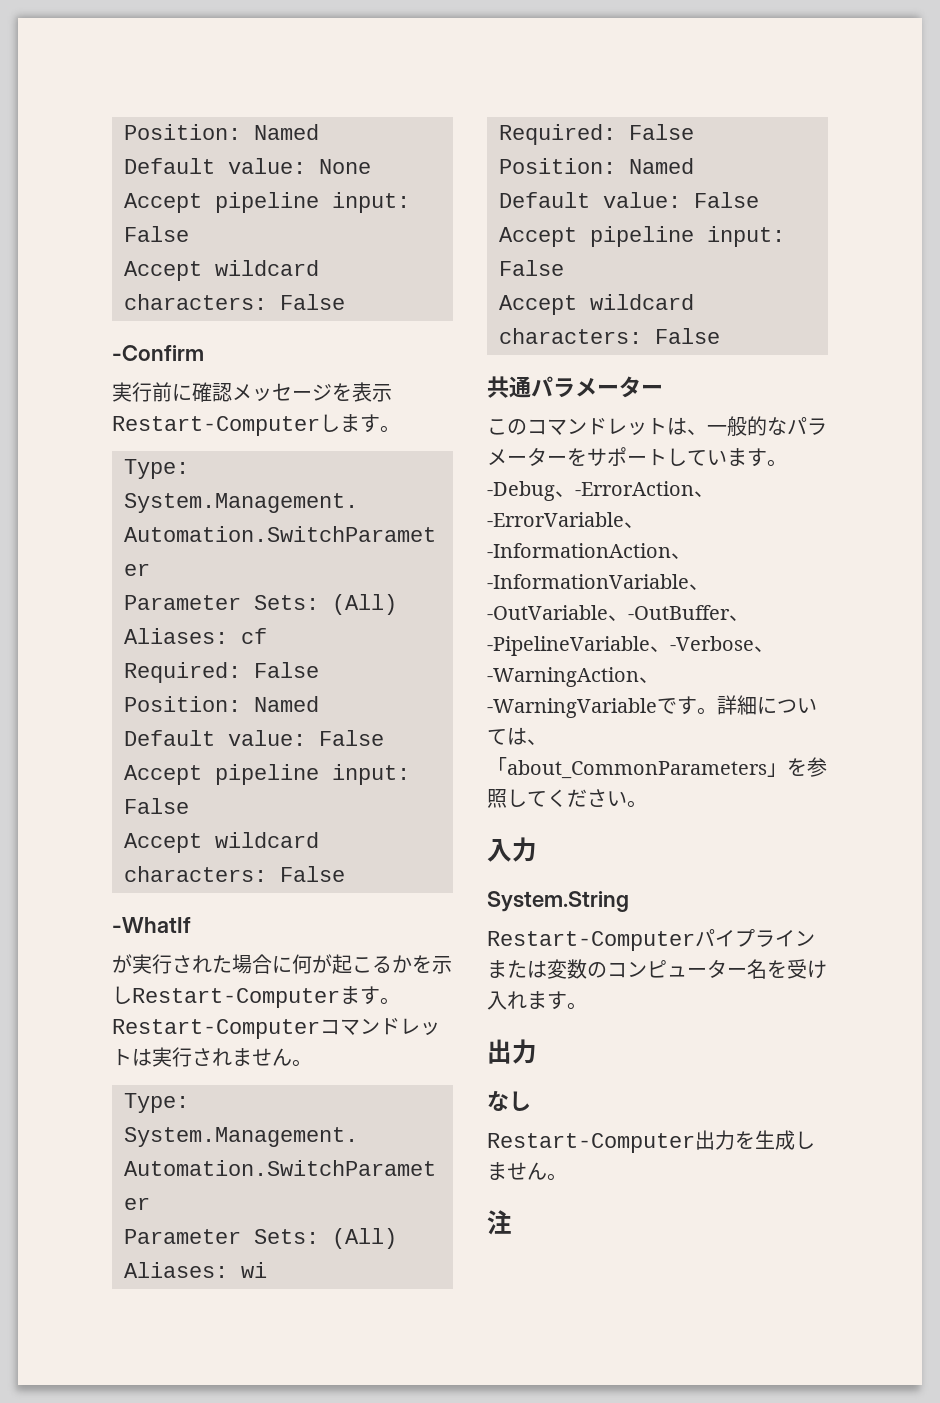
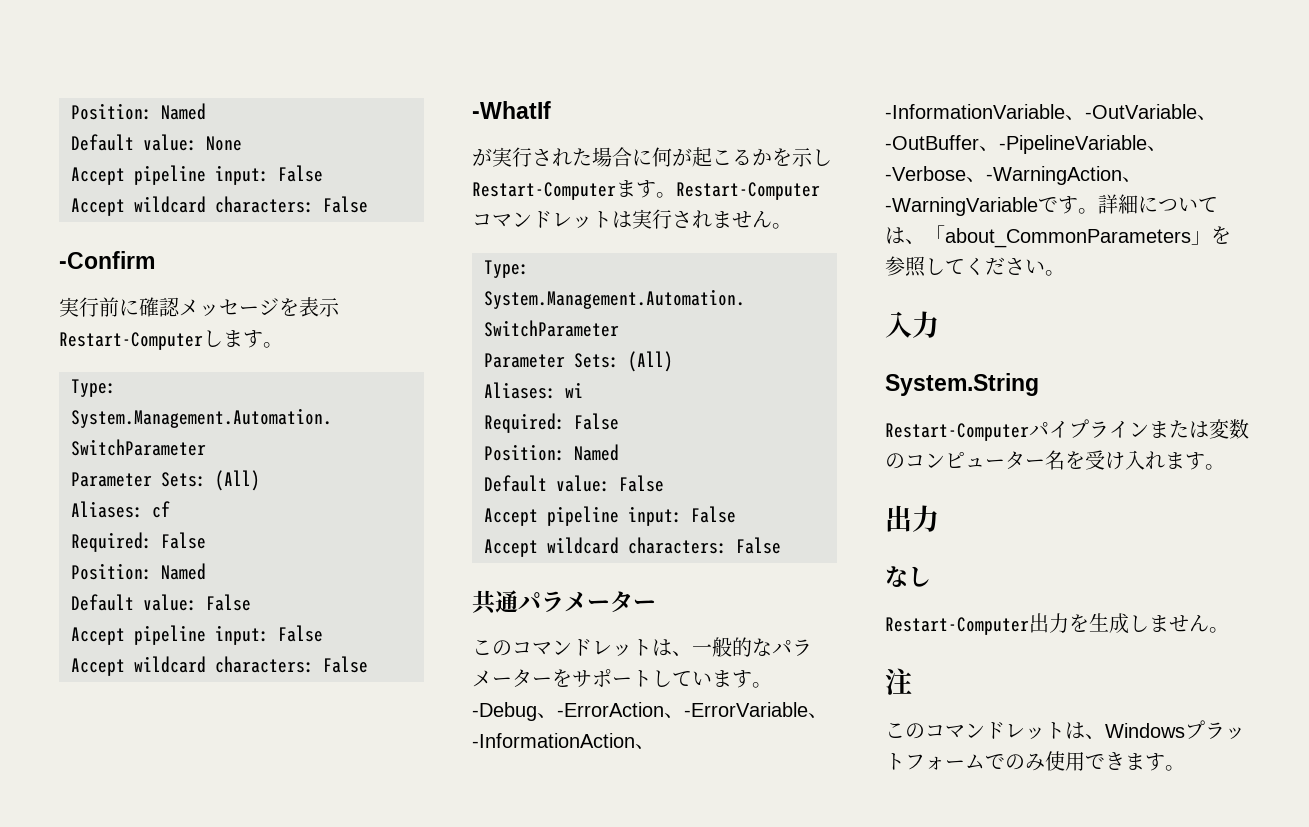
+ このコマンドレットは、Windowsプラットフォームでのみ使用できます。

